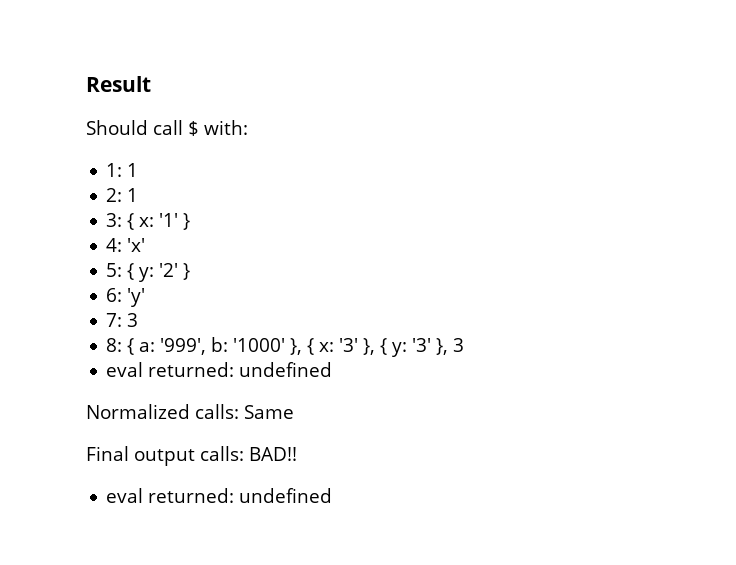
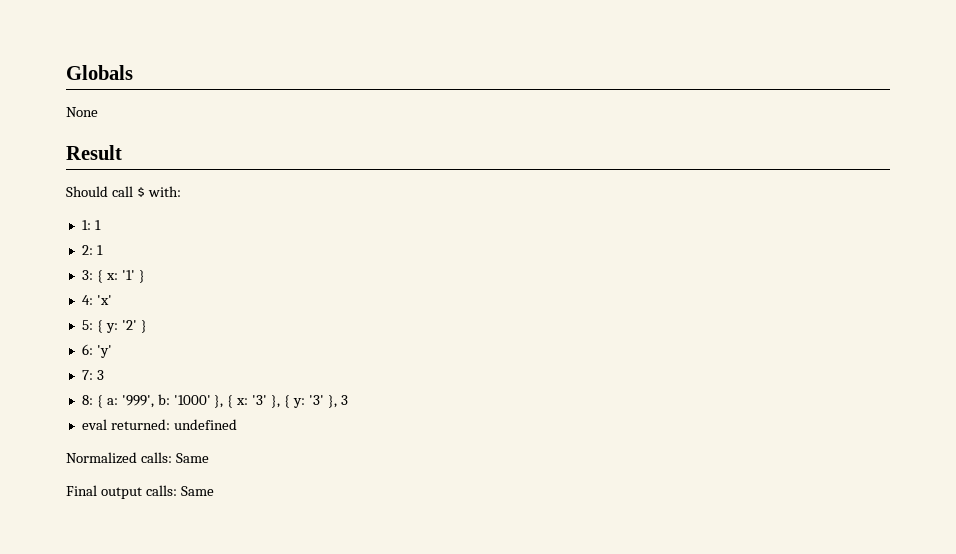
+ Globals
+ None
- Final output calls: BAD!!
- eval returned: undefined
+ Final output calls: Same

